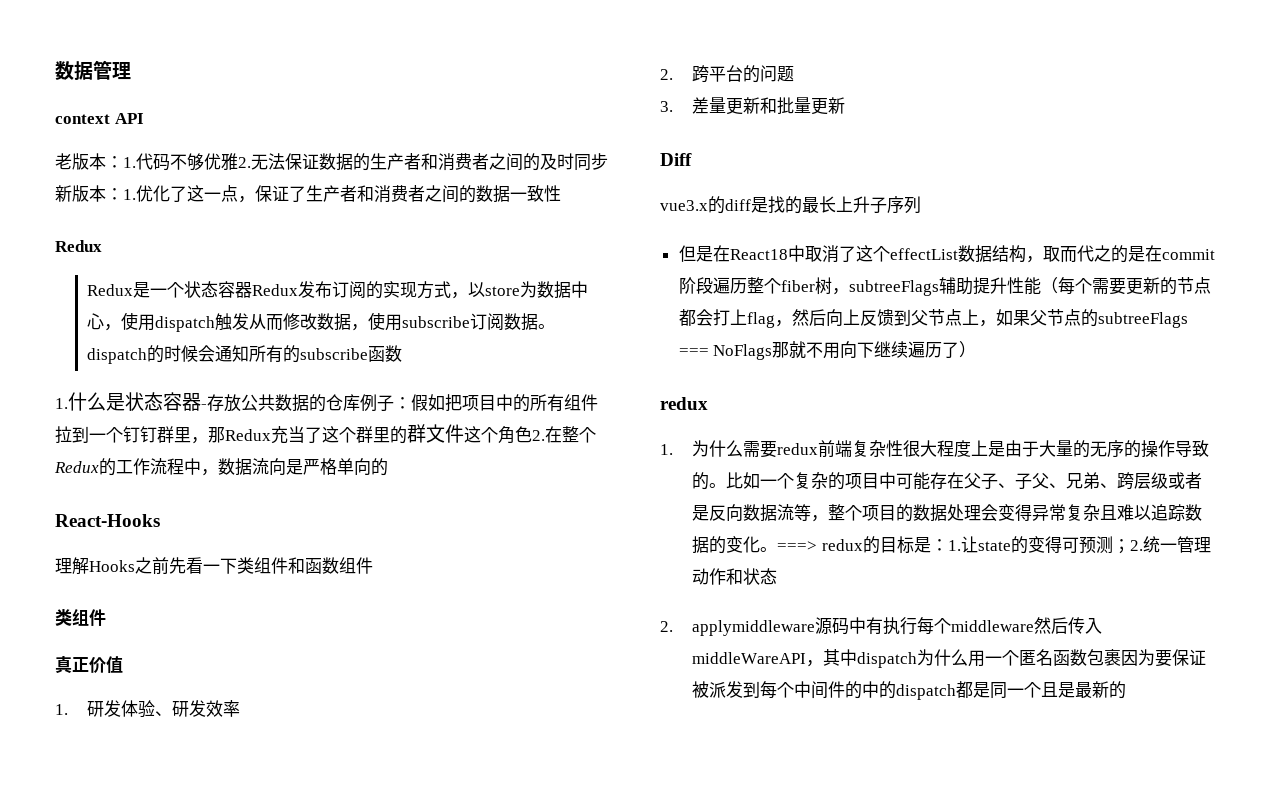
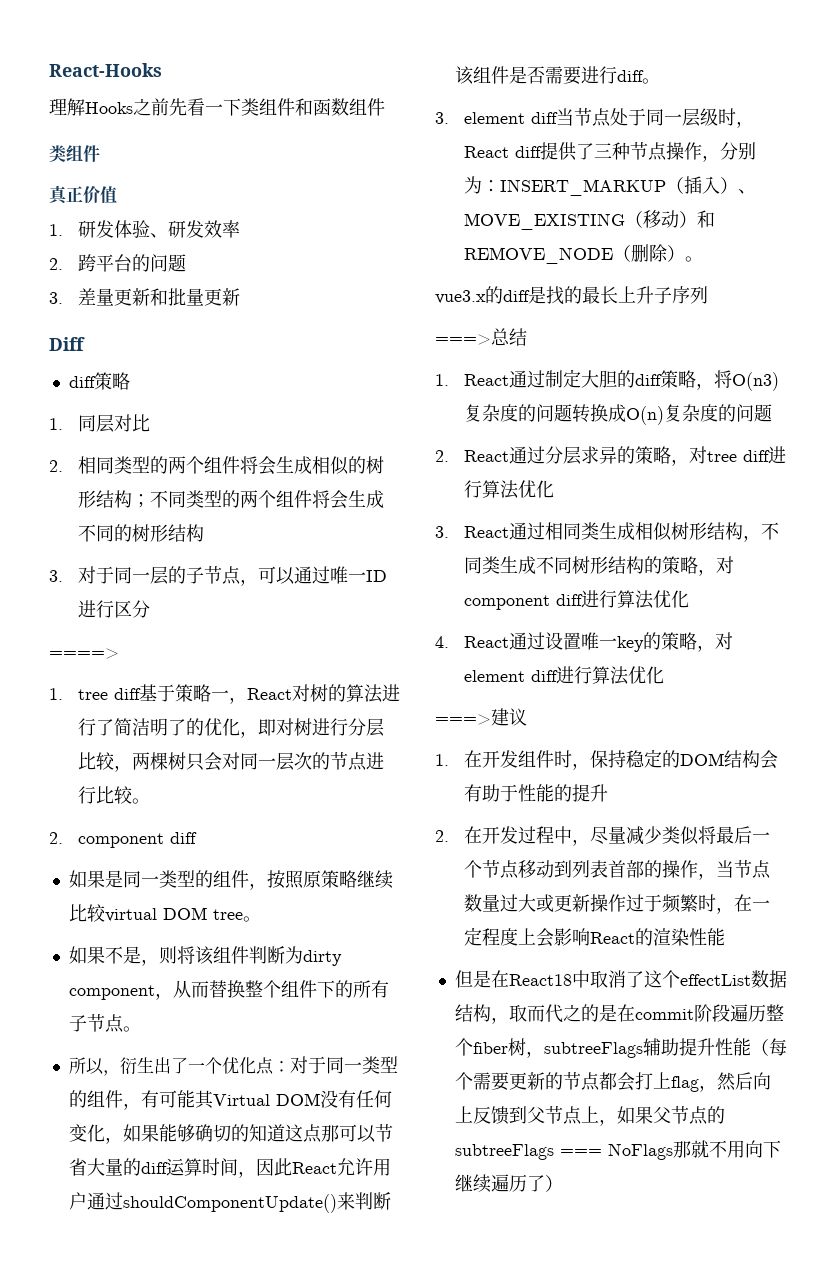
- 数据管理
- context API
- 老版本：1.代码不够优雅2.无法保证数据的生产者和消费者之间的及时同步新版本：1.优化了这一点，保证了生产者和消费者之间的数据一致性
- Redux
- Redux是一个状态容器Redux发布订阅的实现方式，以store为数据中心，使用dispatch触发从而修改数据，使用subscribe订阅数据。dispatch的时候会通知所有的subscribe函数
- 1.什么是状态容器-存放公共数据的仓库例子：假如把项目中的所有组件拉到一个钉钉群里，那Redux充当了这个群里的群文件这个角色2.在整个Redux的工作流程中，数据流向是严格单向的
  Diff
+ diff策略
+ 1.同层对比
+ 2.相同类型的两个组件将会生成相似的树形结构；不同类型的两个组件将会生成不同的树形结构
+ 3.对于同一层的子节点，可以通过唯一ID进行区分
+ ====>
+ 1. tree diff基于策略一，React对树的算法进行了简洁明了的优化，即对树进行分层比较，两棵树只会对同一层次的节点进行比较。
+ 2. component diff
+ 如果是同一类型的组件，按照原策略继续比较virtual DOM tree。
+ 如果不是，则将该组件判断为dirty component，从而替换整个组件下的所有子节点。
+ 所以，衍生出了一个优化点：对于同一类型的组件，有可能其Virtual DOM没有任何变化，如果能够确切的知道这点那可以节省大量的diff运算时间，因此React允许用户通过shouldComponentUpdate()来判断该组件是否需要进行diff。
+ 3. element diff当节点处于同一层级时，React diff提供了三种节点操作，分别为：INSERT_MARKUP（插入）、MOVE_EXISTING（移动）和REMOVE_NODE（删除）。
+ ===>总结
+ 1. React通过制定大胆的diff策略，将O(n3)复杂度的问题转换成O(n)复杂度的问题
+ 2. React通过分层求异的策略，对tree diff进行算法优化
+ 3. React通过相同类生成相似树形结构，不同类生成不同树形结构的策略，对component diff进行算法优化
+ 4. React通过设置唯一key的策略，对element diff进行算法优化
+ ===>建议
+ 1.在开发组件时，保持稳定的DOM结构会有助于性能的提升
+ 2.在开发过程中，尽量减少类似将最后一个节点移动到列表首部的操作，当节点数量过大或更新操作过于频繁时，在一定程度上会影响React的渲染性能
  但是在React18中取消了这个effectList数据结构，取而代之的是在commit阶段遍历整个fiber树，subtreeFlags辅助提升性能（每个需要更新的节点都会打上flag，然后向上反馈到父节点上，如果父节点的subtreeFlags === NoFlags那就不用向下继续遍历了）
- redux
- 1.为什么需要redux前端复杂性很大程度上是由于大量的无序的操作导致的。比如一个复杂的项目中可能存在父子、子父、兄弟、跨层级或者是反向数据流等，整个项目的数据处理会变得异常复杂且难以追踪数据的变化。===> redux的目标是：1.让state的变得可预测；2.统一管理动作和状态
- 2. applymiddleware源码中有执行每个middleware然后传入middleWareAPI，其中dispatch为什么用一个匿名函数包裹因为要保证被派发到每个中间件的中的dispatch都是同一个且是最新的

